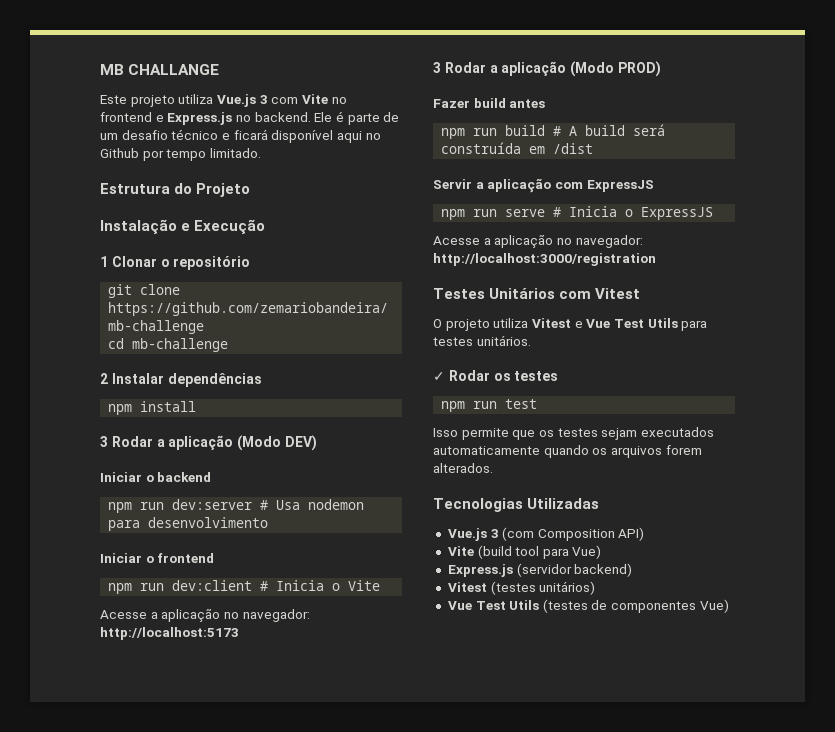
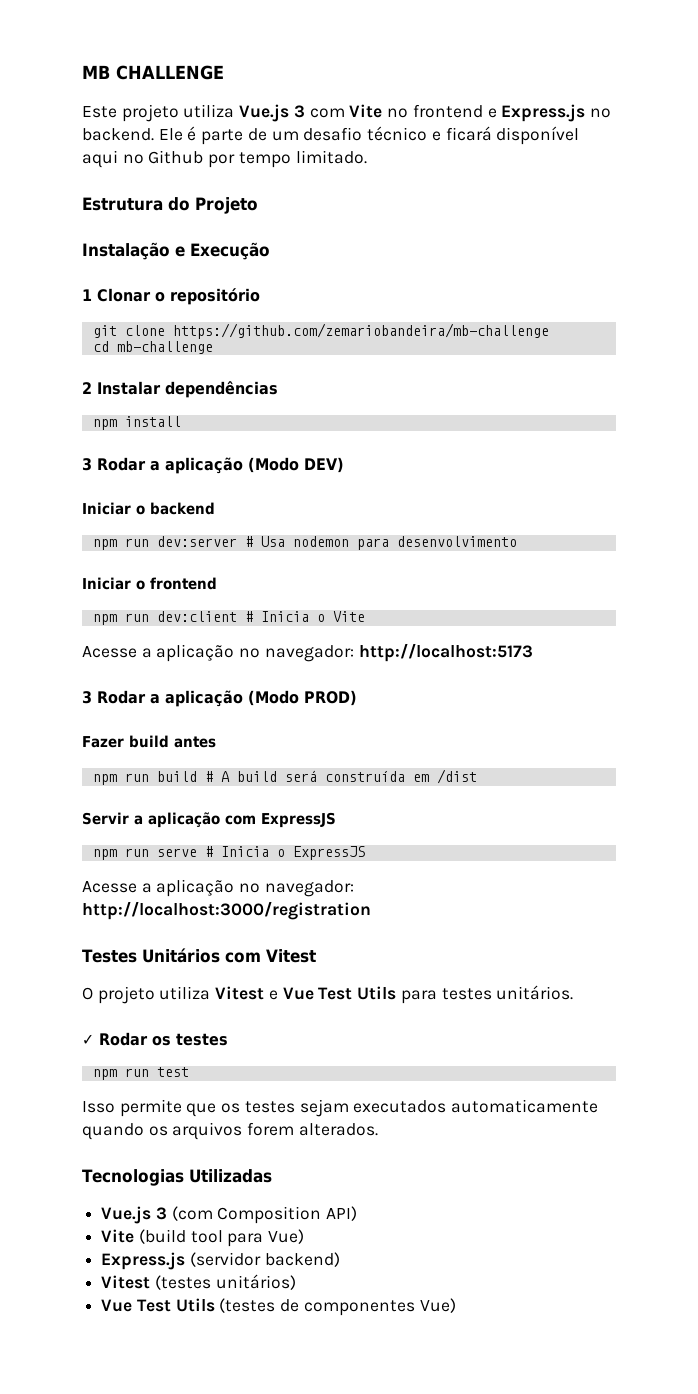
- MB CHALLANGE
+ MB CHALLENGE

